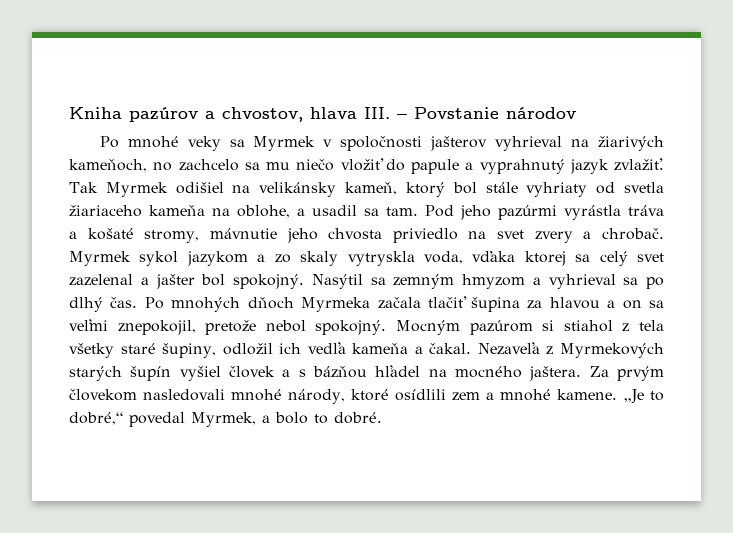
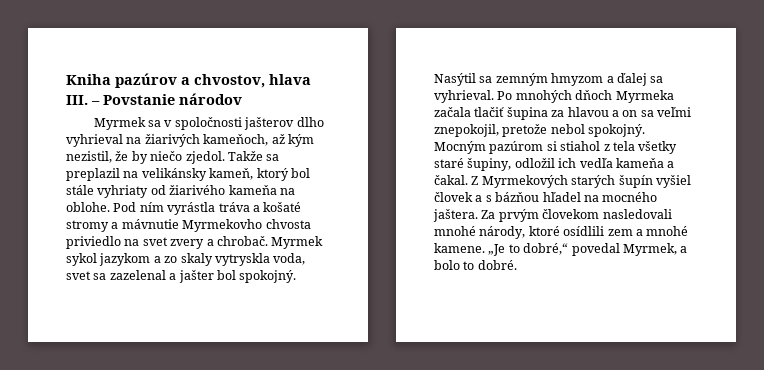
- Po mnohé veky sa Myrmek v spoločnosti jašterov vyhrieval na žiarivých kameňoch, no zachcelo sa mu niečo vložiť do papule a vyprahnutý jazyk zvlažiť. Tak Myrmek odišiel na velikánsky kameň, ktorý bol stále vyhriaty od svetla žiariaceho kameňa na oblohe, a usadil sa tam. Pod jeho pazúrmi vyrástla tráva a košaté stromy, mávnutie jeho chvosta priviedlo na svet zvery a chrobač.
+ Myrmek sa v spoločnosti jašterov dlho vyhrieval na žiarivých kameňoch, až kým nezistil, že by niečo zjedol. Takže sa preplazil na velikánsky kameň, ktorý bol stále vyhriaty od žiarivého kameňa na oblohe. Pod ním vyrástla tráva a košaté stromy a mávnutie Myrmekovho chvosta priviedlo na svet zvery a chrobač.
- Myrmek sykol jazykom a zo skaly vytryskla voda, vďaka ktorej sa celý svet zazelenal a jašter bol spokojný.
+ Myrmek sykol jazykom a zo skaly vytryskla voda, svet sa zazelenal a jašter bol spokojný.
- Nasýtil sa zemným hmyzom a vyhrieval sa po dlhý čas.
+ Nasýtil sa zemným hmyzom a ďalej sa vyhrieval.
- Nezaveľa z Myrmekových starých šupín vyšiel človek a s bázňou hľadel na mocného jaštera.
+ Z Myrmekových starých šupín vyšiel človek a s bázňou hľadel na mocného jaštera.

